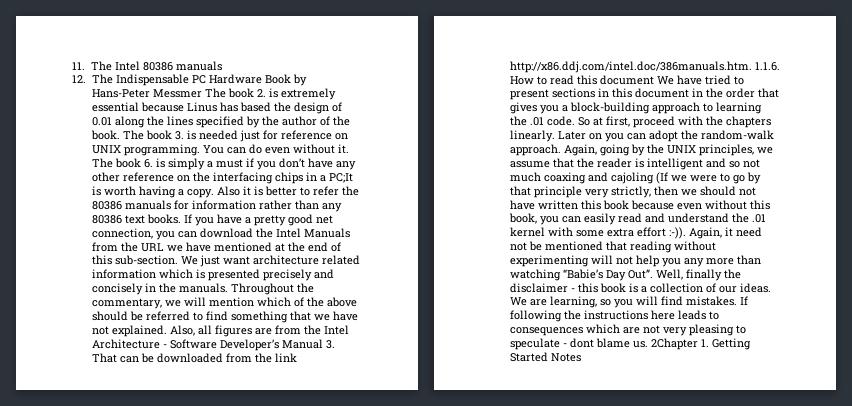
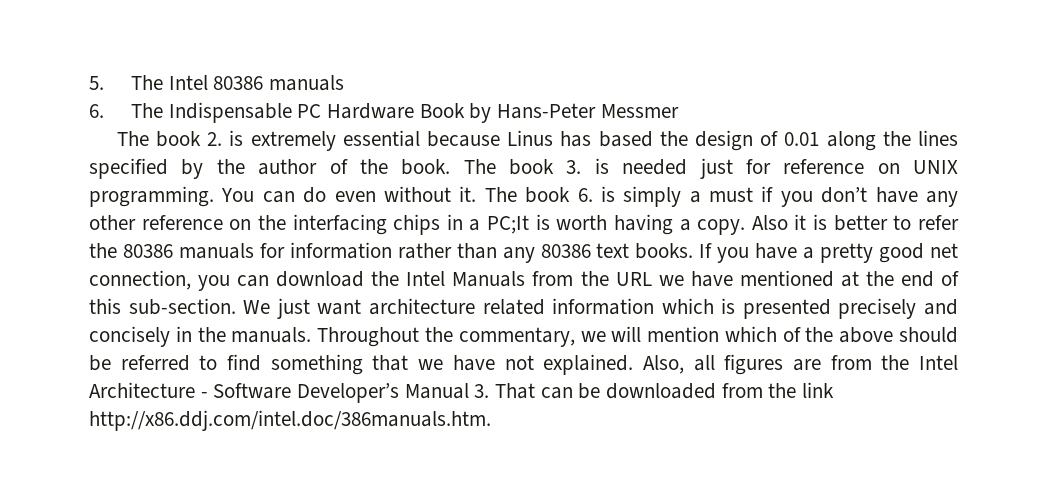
- 11. The Intel 80386 manuals
+ 5. The Intel 80386 manuals
- 12. The Indispensable PC Hardware Book by Hans-Peter Messmer The book 2. is extremely essential because Linus has based the design of 0.01 along the lines specified by the author of the book.
+ 6. The Indispensable PC Hardware Book by Hans-Peter Messmer
+ The book 2. is extremely essential because Linus has based the design of 0.01 along the lines specified by the author of the book.
- Also, all figures are from the Intel Architecture - Software Developer’s Manual 3. That can be downloaded from the link http://x86.ddj.com/intel.doc/386manuals.htm. 1.1.6. How to read this document We have tried to present sections in this document in the order that gives you a block-building approach to learning the .01 code. So at first, proceed with the chapters linearly. Later on you can adopt the random-walk approach. Again, going by the UNIX principles, we assume that the reader is intelligent and so not much coaxing and cajoling (If we were to go by that principle very strictly, then we should not have written this book because even without this book, you can easily read and understand the .01 kernel with some extra effort :-)). Again, it need not be mentioned that reading without experimenting will not help you any more than watching “Babie’s Day Out”. Well, finally the disclaimer - this book is a collection of our ideas. We are learning, so you will find mistakes. If following the instructions here leads to consequences which are not very pleasing to speculate - dont blame us. 2Chapter 1. Getting Started Notes
+ Also, all figures are from the Intel Architecture - Software Developer’s Manual 3. That can be downloaded from the link http://x86.ddj.com/intel.doc/386manuals.htm.

